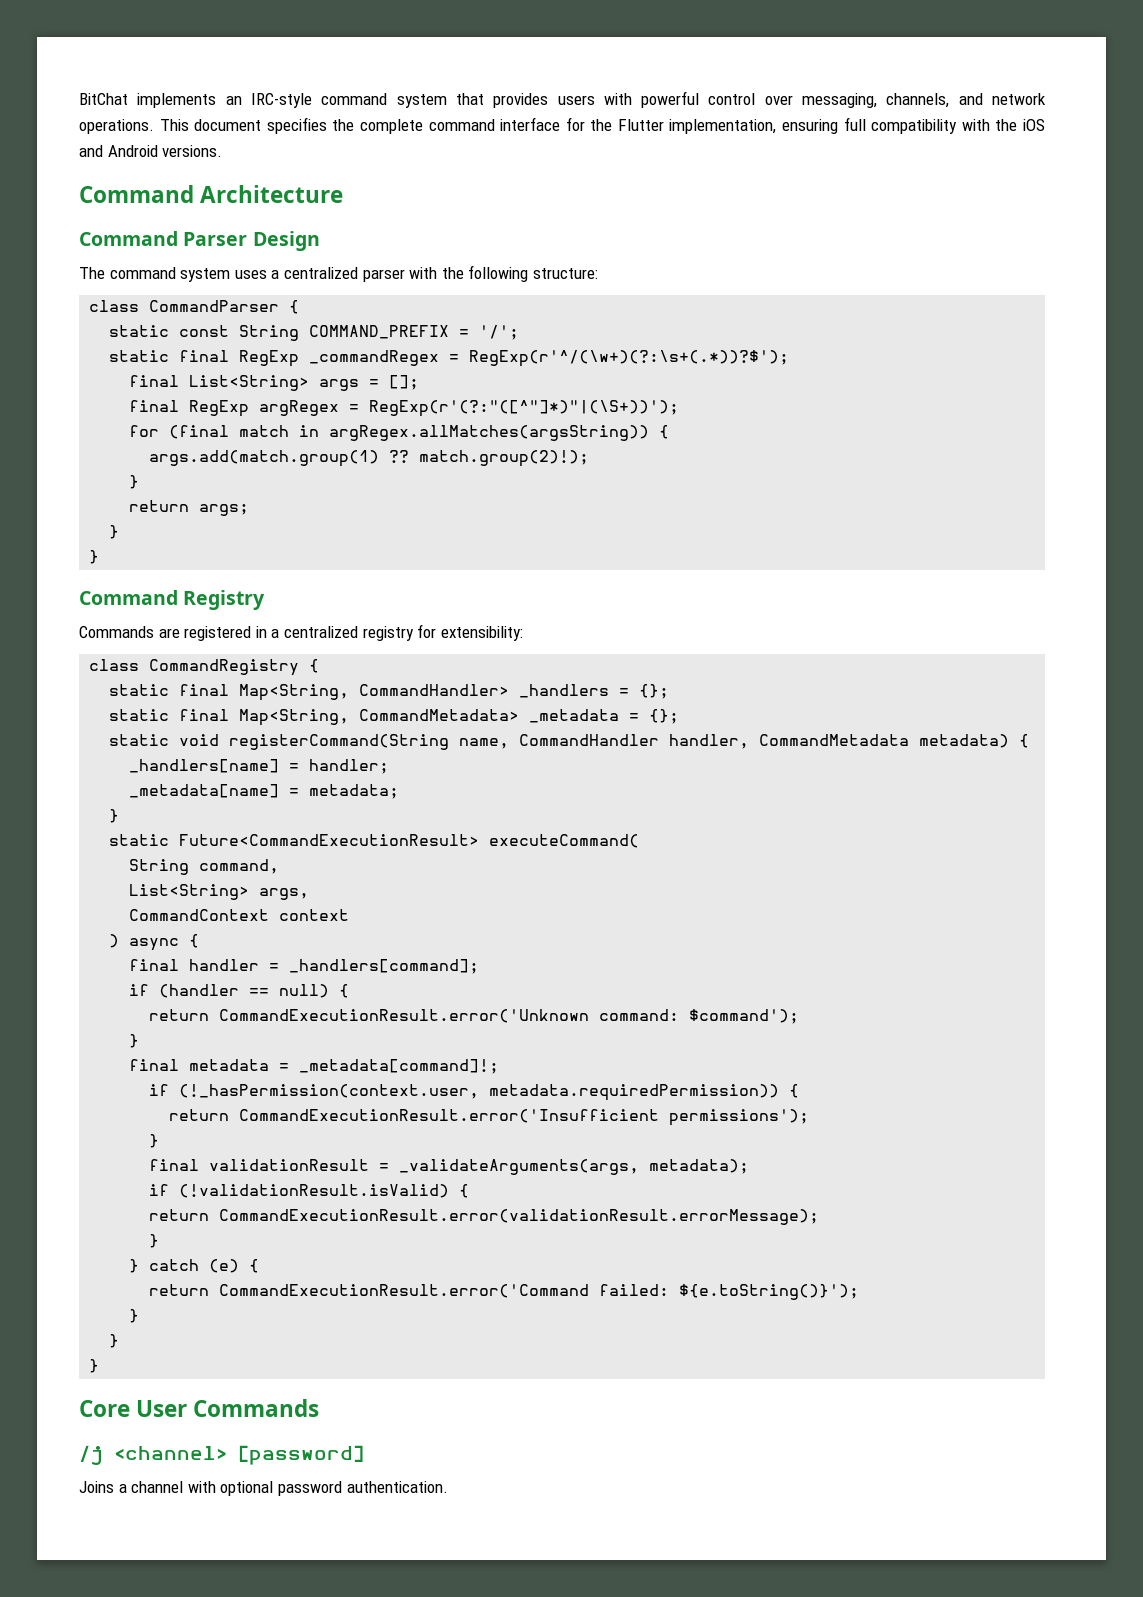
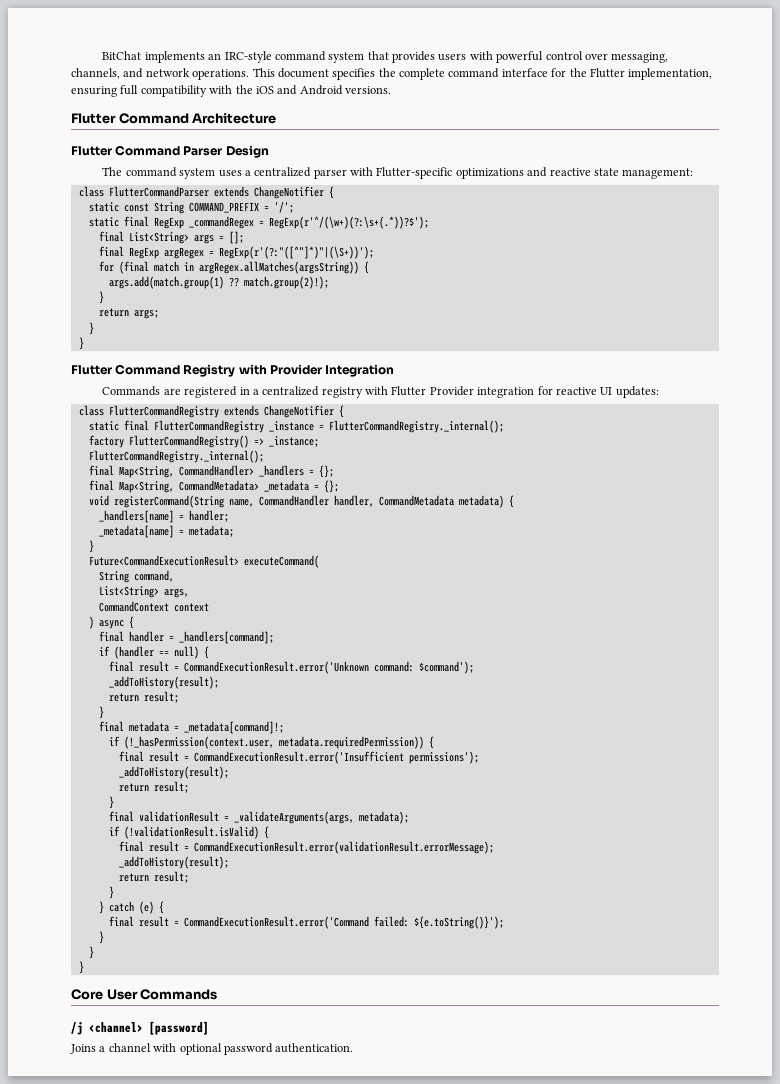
- Command Architecture
+ Flutter Command Architecture
- Command Parser Design
+ Flutter Command Parser Design
- The command system uses a centralized parser with the following structure:
- class CommandParser {
+ The command system uses a centralized parser with Flutter-specific optimizations and reactive state management:
+ class FlutterCommandParser extends ChangeNotifier {
- Command Registry
+ Flutter Command Registry with Provider Integration
- Commands are registered in a centralized registry for extensibility:
- class CommandRegistry {
- static final Map<String, CommandHandler> _handlers = {};
+ Commands are registered in a centralized registry with Flutter Provider integration for reactive UI updates:
+ class FlutterCommandRegistry extends ChangeNotifier {
+ static final FlutterCommandRegistry _instance = FlutterCommandRegistry._internal();
+ factory FlutterCommandRegistry() => _instance;
+ FlutterCommandRegistry._internal();
+ final Map<String, CommandHandler> _handlers = {};
- static final Map<String, CommandMetadata> _metadata = {};
+ final Map<String, CommandMetadata> _metadata = {};
- static void registerCommand(String name, CommandHandler handler, CommandMetadata metadata) {
+ void registerCommand(String name, CommandHandler handler, CommandMetadata metadata) {
- static Future<CommandExecutionResult> executeCommand(
+ Future<CommandExecutionResult> executeCommand(
- return CommandExecutionResult.error('Unknown command: $command');
+ final result = CommandExecutionResult.error('Unknown command: $command');
+ _addToHistory(result);
+ return result;
- return CommandExecutionResult.error('Insufficient permissions');
+ final result = CommandExecutionResult.error('Insufficient permissions');
+ _addToHistory(result);
+ return result;
- return CommandExecutionResult.error(validationResult.errorMessage);
+ final result = CommandExecutionResult.error(validationResult.errorMessage);
+ _addToHistory(result);
+ return result;
- return CommandExecutionResult.error('Command failed: ${e.toString()}');
+ final result = CommandExecutionResult.error('Command failed: ${e.toString()}');

